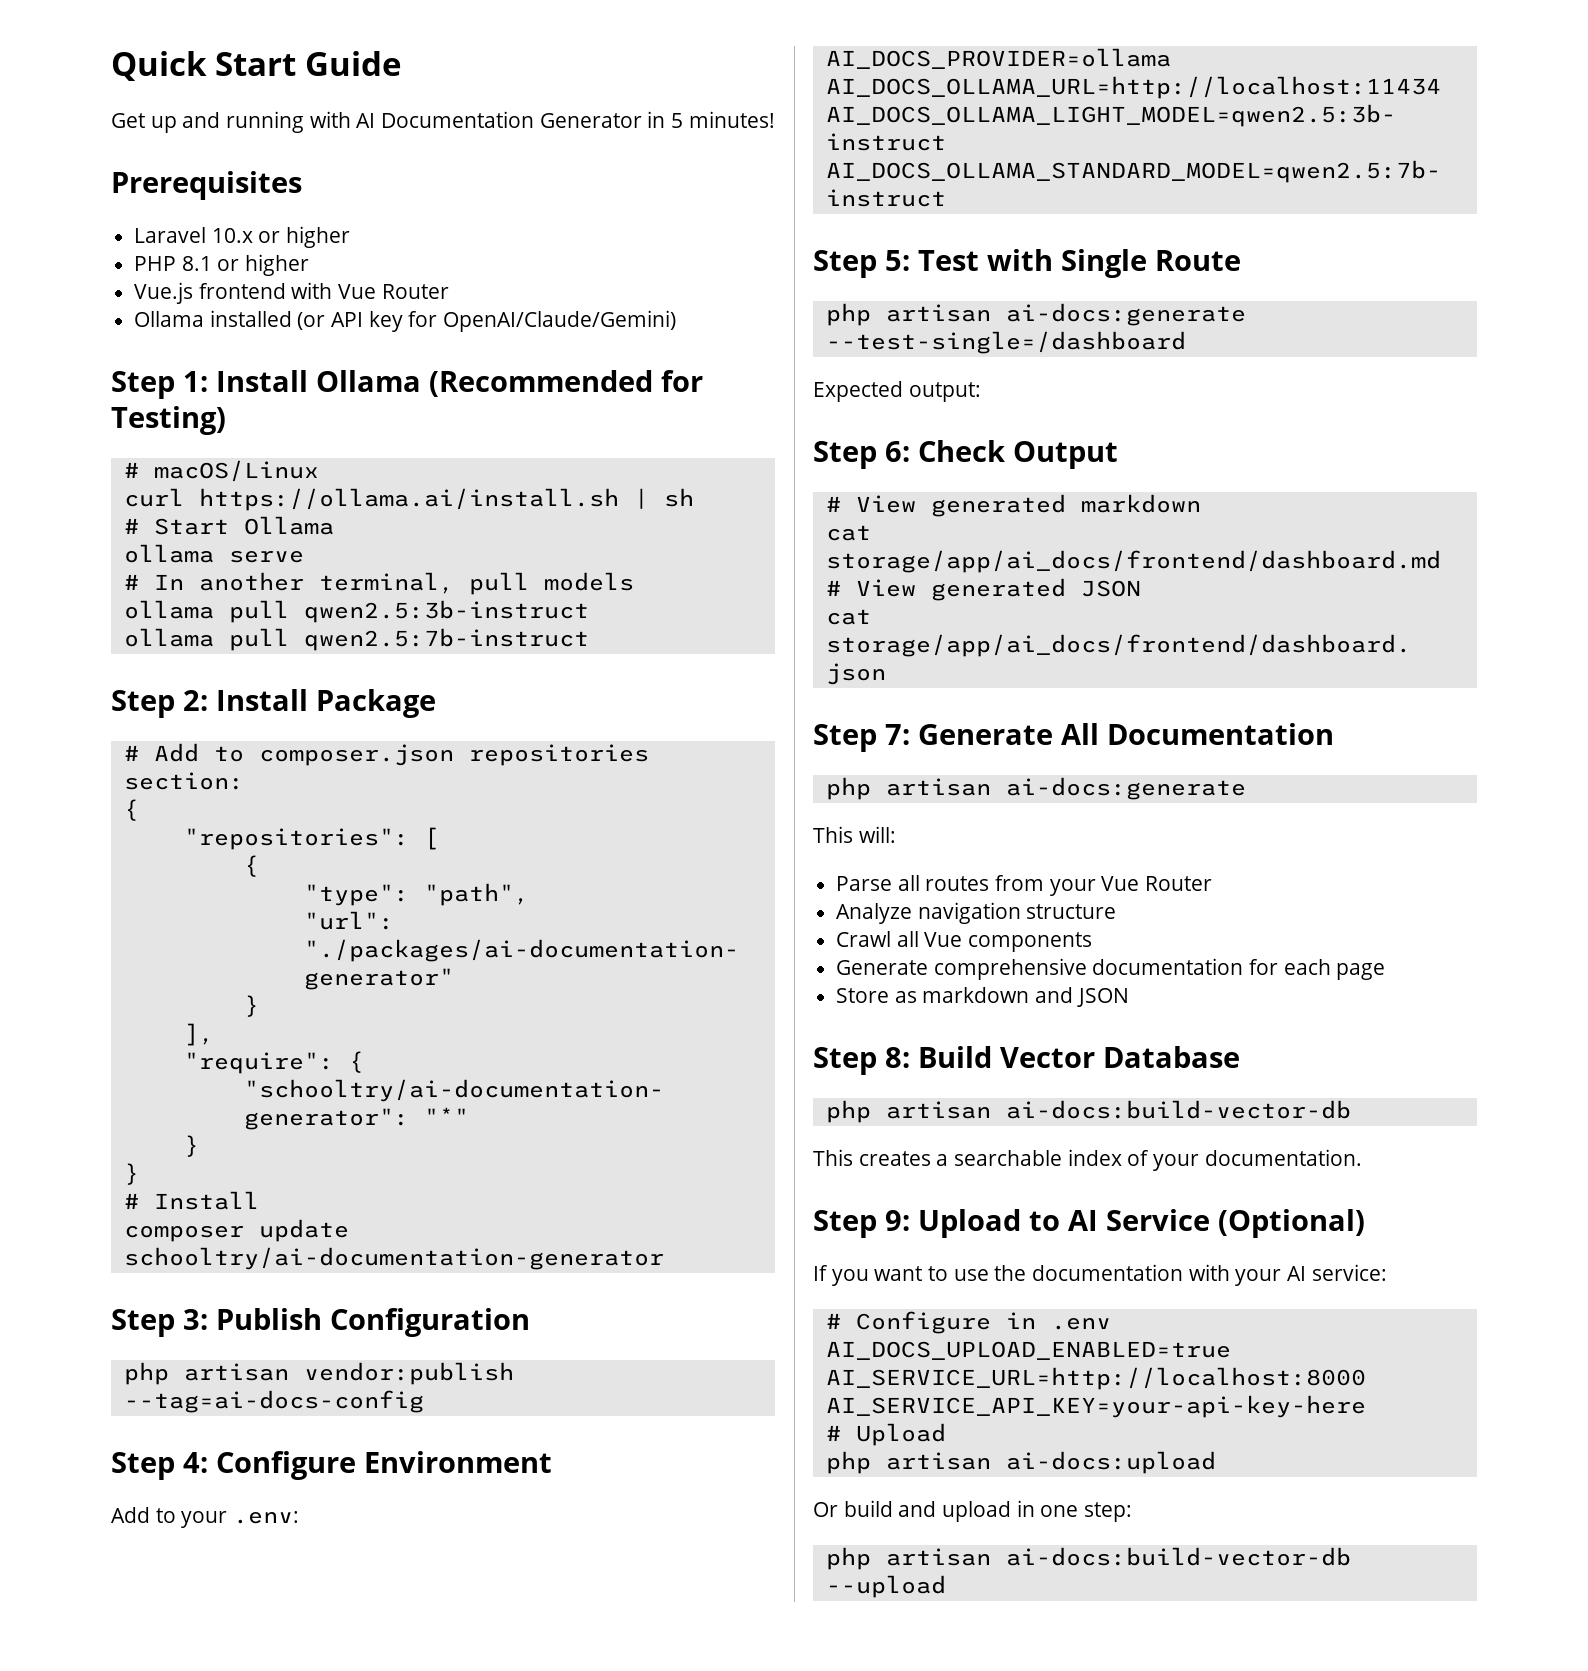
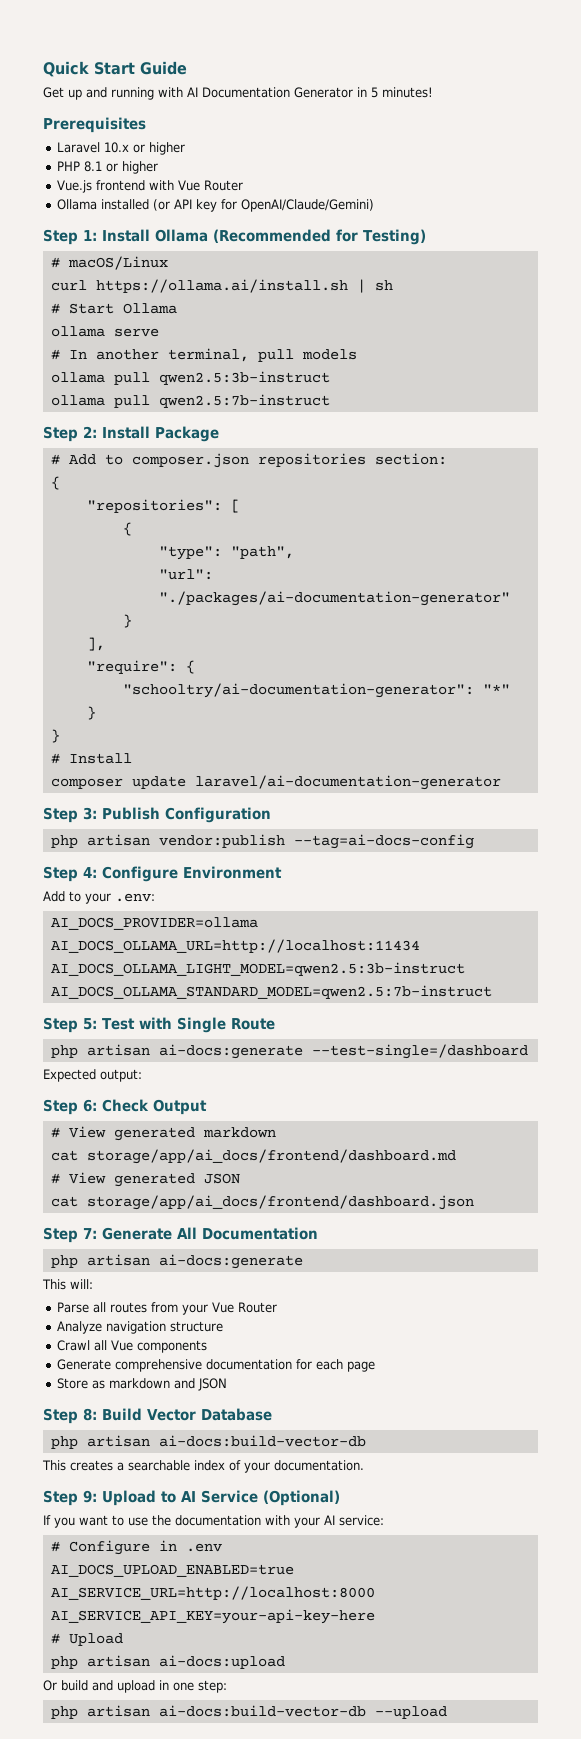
- composer update schooltry/ai-documentation-generator
+ composer update laravel/ai-documentation-generator

